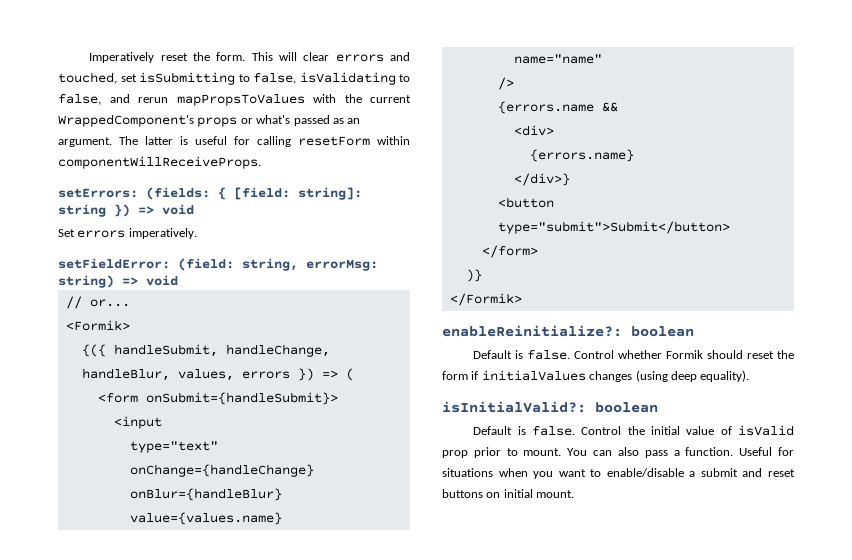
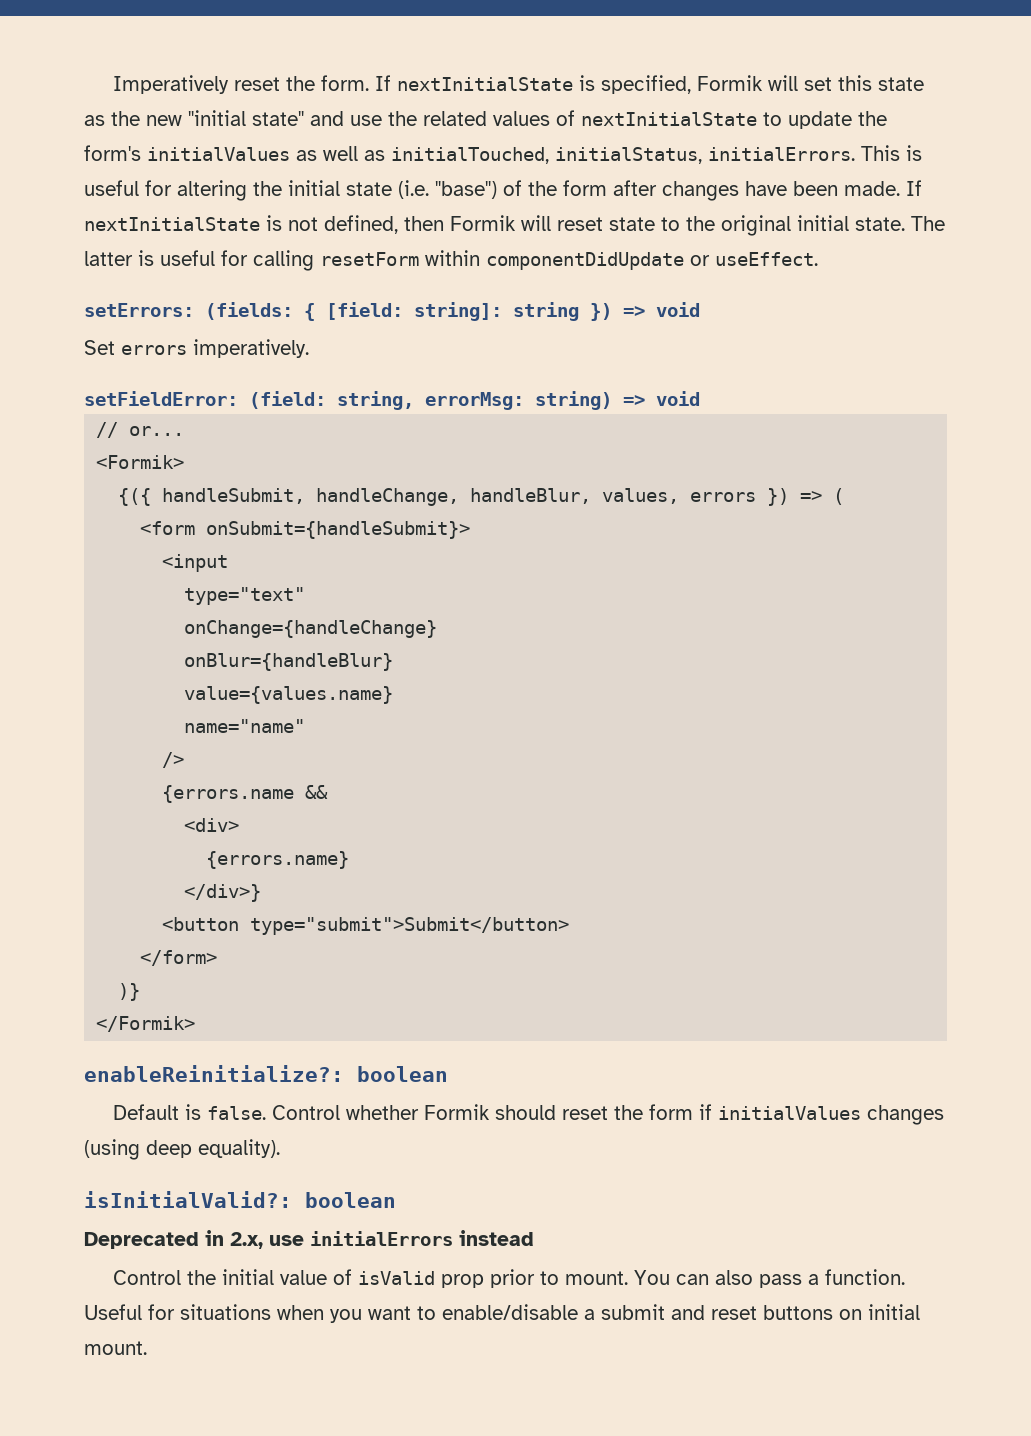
- This will clear errors and touched, set isSubmitting to false, isValidating to false, and rerun mapPropsToValues with the current WrappedComponent's props or what's passed as an argument.
+ If nextInitialState is specified, Formik will set this state as the new "initial state" and use the related values of nextInitialState to update the form's initialValues as well as initialTouched, initialStatus, initialErrors. This is useful for altering the initial state (i.e. "base") of the form after changes have been made. If nextInitialState is not defined, then Formik will reset state to the original initial state.
- The latter is useful for calling resetForm within componentWillReceiveProps.
+ The latter is useful for calling resetForm within componentDidUpdate or useEffect.
- Default is false. Control the initial value of isValid prop prior to mount.
+ Deprecated in 2.x, use initialErrors instead
+ Control the initial value of isValid prop prior to mount.

